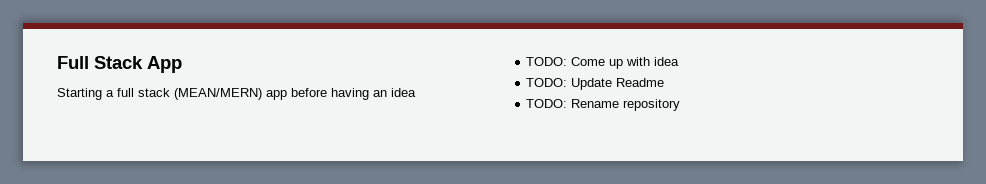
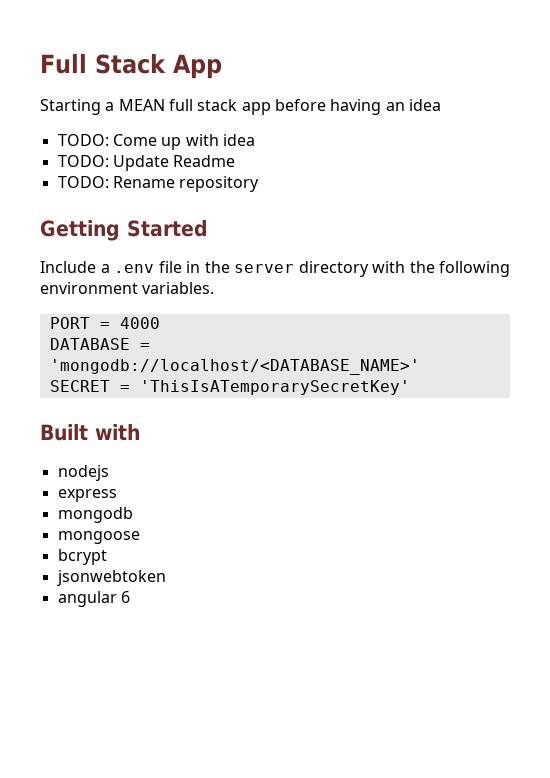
- Starting a full stack (MEAN/MERN) app before having an idea
+ Starting a MEAN full stack app before having an idea
+ Getting Started
+ Include a .env file in the server directory with the following environment variables.
+ PORT = 4000
+ DATABASE = 'mongodb://localhost/<DATABASE_NAME>'
+ SECRET = 'ThisIsATemporarySecretKey'
+ Built with
+ nodejs
+ express
+ mongodb
+ mongoose
+ bcrypt
+ jsonwebtoken
+ angular 6

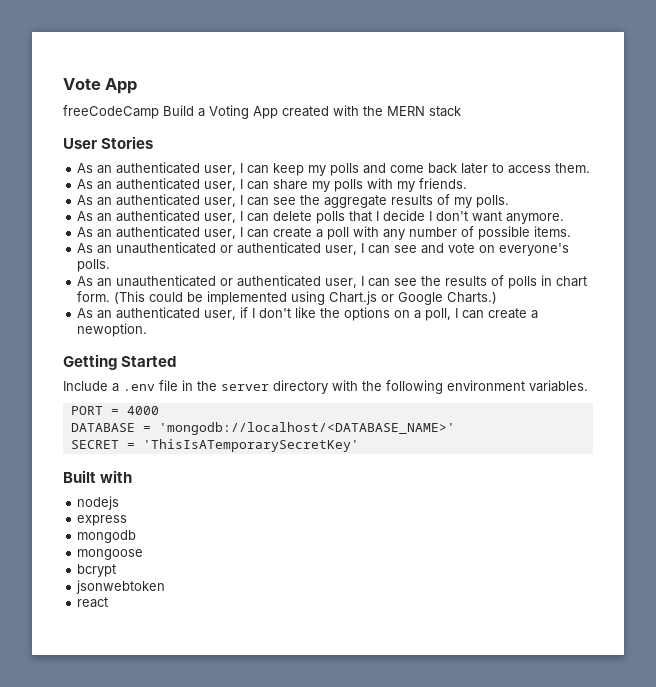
- Full Stack App
+ Vote App
- Starting a MEAN full stack app before having an idea
- TODO: Come up with idea
- TODO: Update Readme
- TODO: Rename repository
+ freeCodeCamp Build a Voting App created with the MERN stack
+ User Stories
+ As an authenticated user, I can keep my polls and come back later to access them.
+ As an authenticated user, I can share my polls with my friends.
+ As an authenticated user, I can see the aggregate results of my polls.
+ As an authenticated user, I can delete polls that I decide I don't want anymore.
+ As an authenticated user, I can create a poll with any number of possible items.
+ As an unauthenticated or authenticated user, I can see and vote on everyone's polls.
+ As an unauthenticated or authenticated user, I can see the results of polls in chart form. (This could be implemented using Chart.js or Google Charts.)
+ As an authenticated user, if I don't like the options on a poll, I can create a newoption.
- angular 6
+ react

